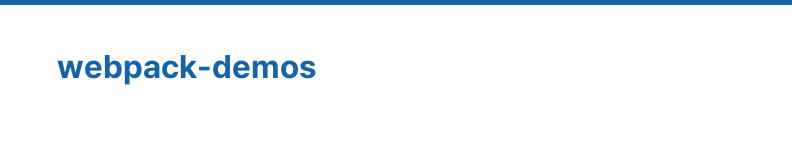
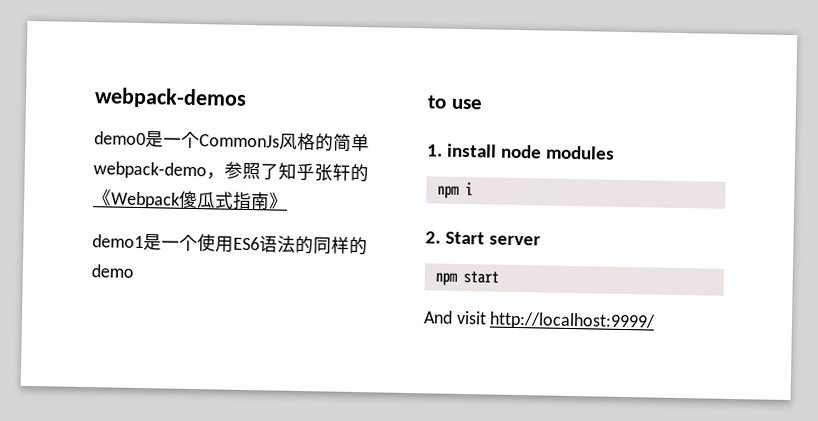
+ demo0是一个CommonJs风格的简单webpack-demo，参照了知乎张轩的《Webpack傻瓜式指南》
+ demo1是一个使用ES6语法的同样的demo
+ to use
+ 1. install node modules
+ npm i
+ 2. Start server
+ npm start
+ And visit http://localhost:9999/

